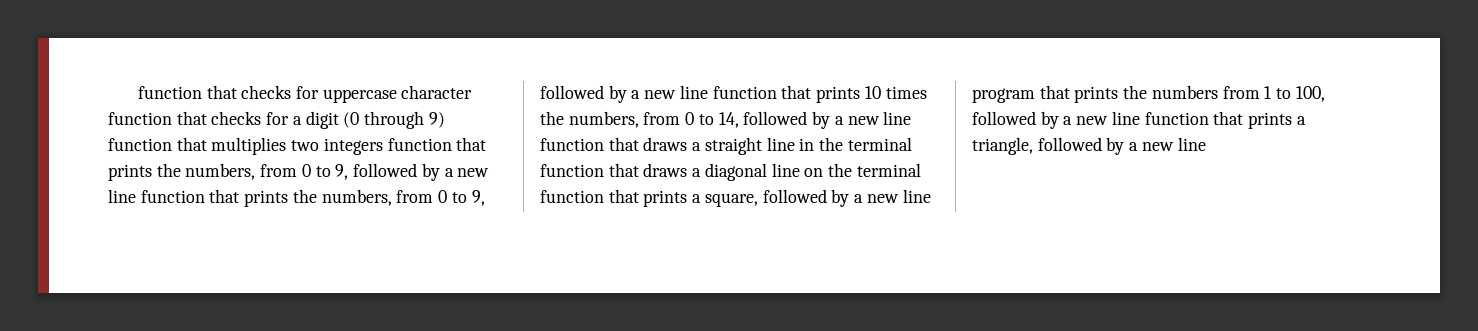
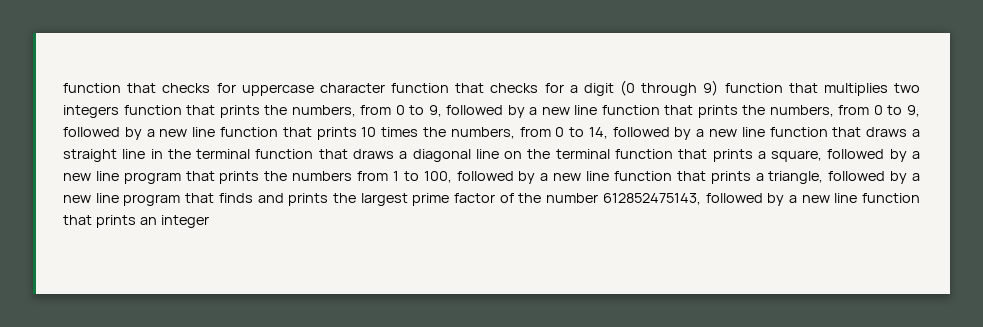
- function that checks for uppercase character function that checks for a digit (0 through 9) function that multiplies two integers function that prints the numbers, from 0 to 9, followed by a new line function that prints the numbers, from 0 to 9, followed by a new line function that prints 10 times the numbers, from 0 to 14, followed by a new line function that draws a straight line in the terminal function that draws a diagonal line on the terminal function that prints a square, followed by a new line program that prints the numbers from 1 to 100, followed by a new line function that prints a triangle, followed by a new line
+ function that checks for uppercase character function that checks for a digit (0 through 9) function that multiplies two integers function that prints the numbers, from 0 to 9, followed by a new line function that prints the numbers, from 0 to 9, followed by a new line function that prints 10 times the numbers, from 0 to 14, followed by a new line function that draws a straight line in the terminal function that draws a diagonal line on the terminal function that prints a square, followed by a new line program that prints the numbers from 1 to 100, followed by a new line function that prints a triangle, followed by a new line program that finds and prints the largest prime factor of the number 612852475143, followed by a new line function that prints an integer

